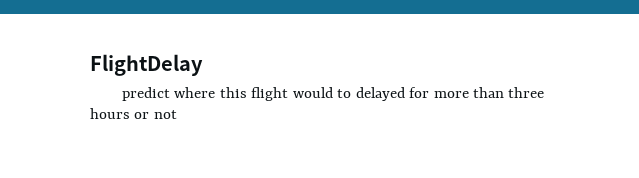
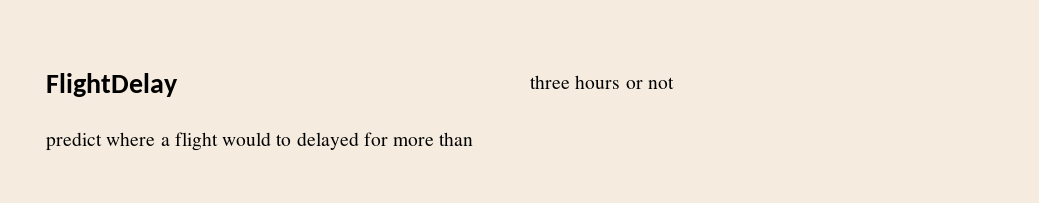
- predict where this flight would to delayed for more than three hours or not
+ predict where a flight would to delayed for more than three hours or not

